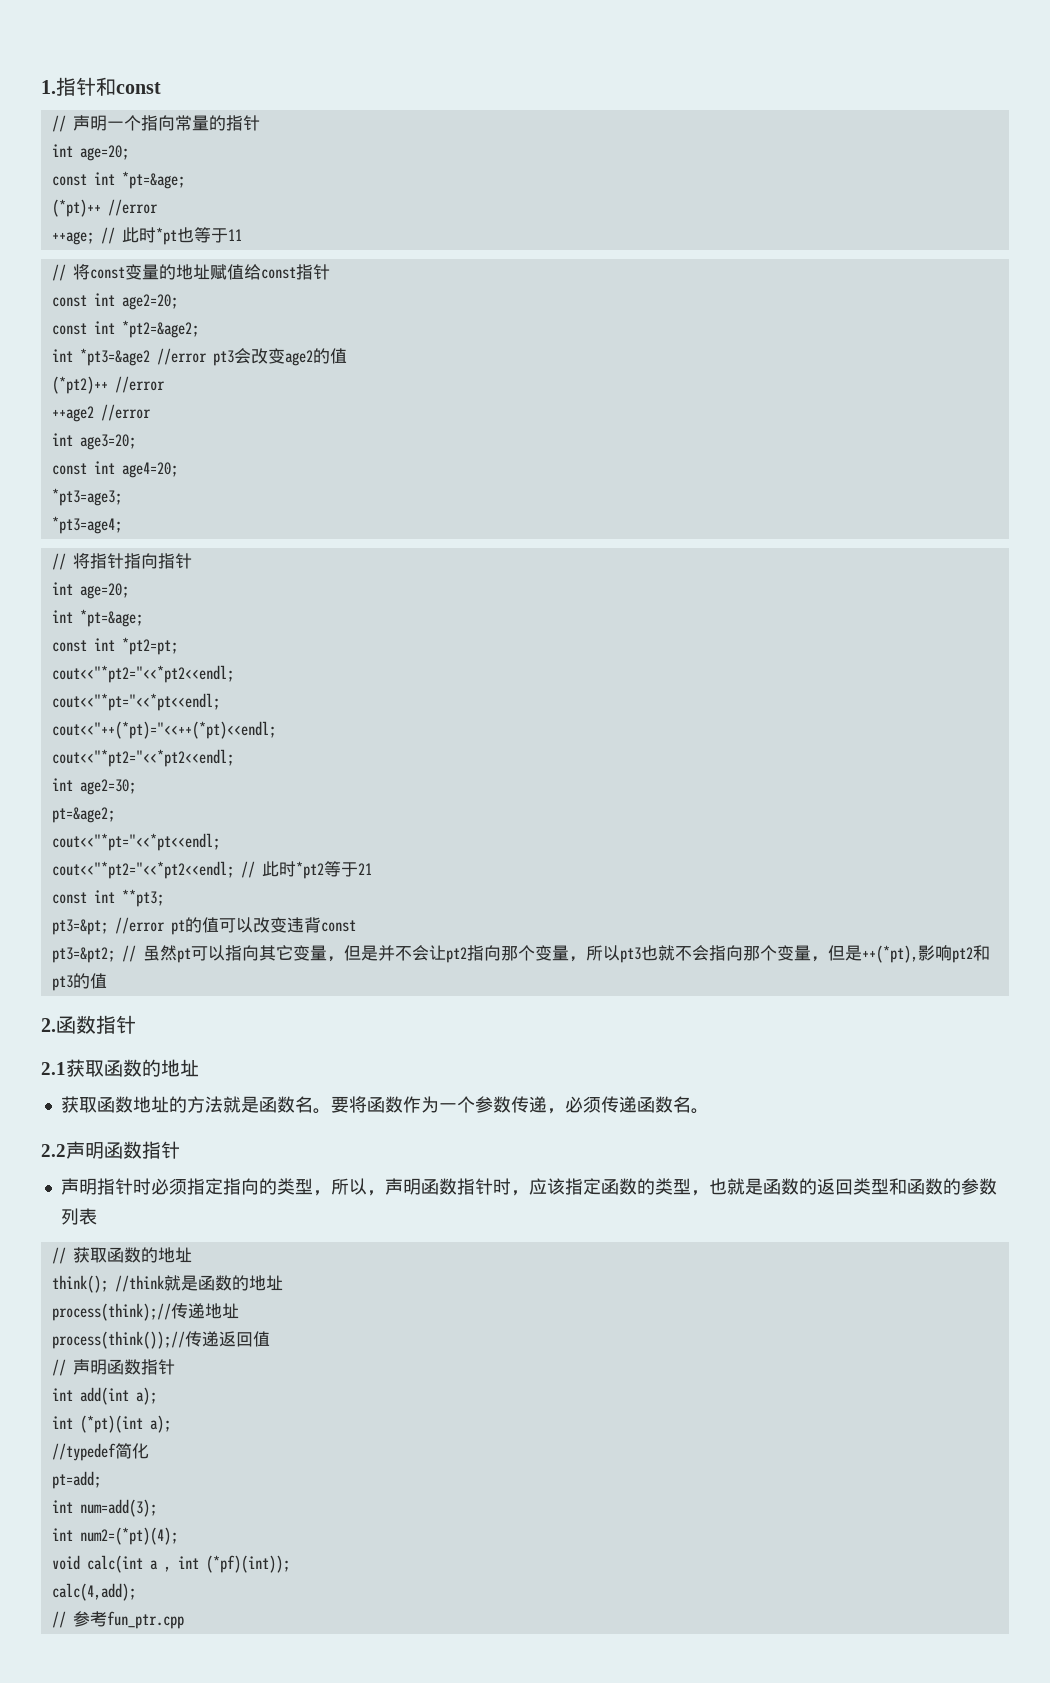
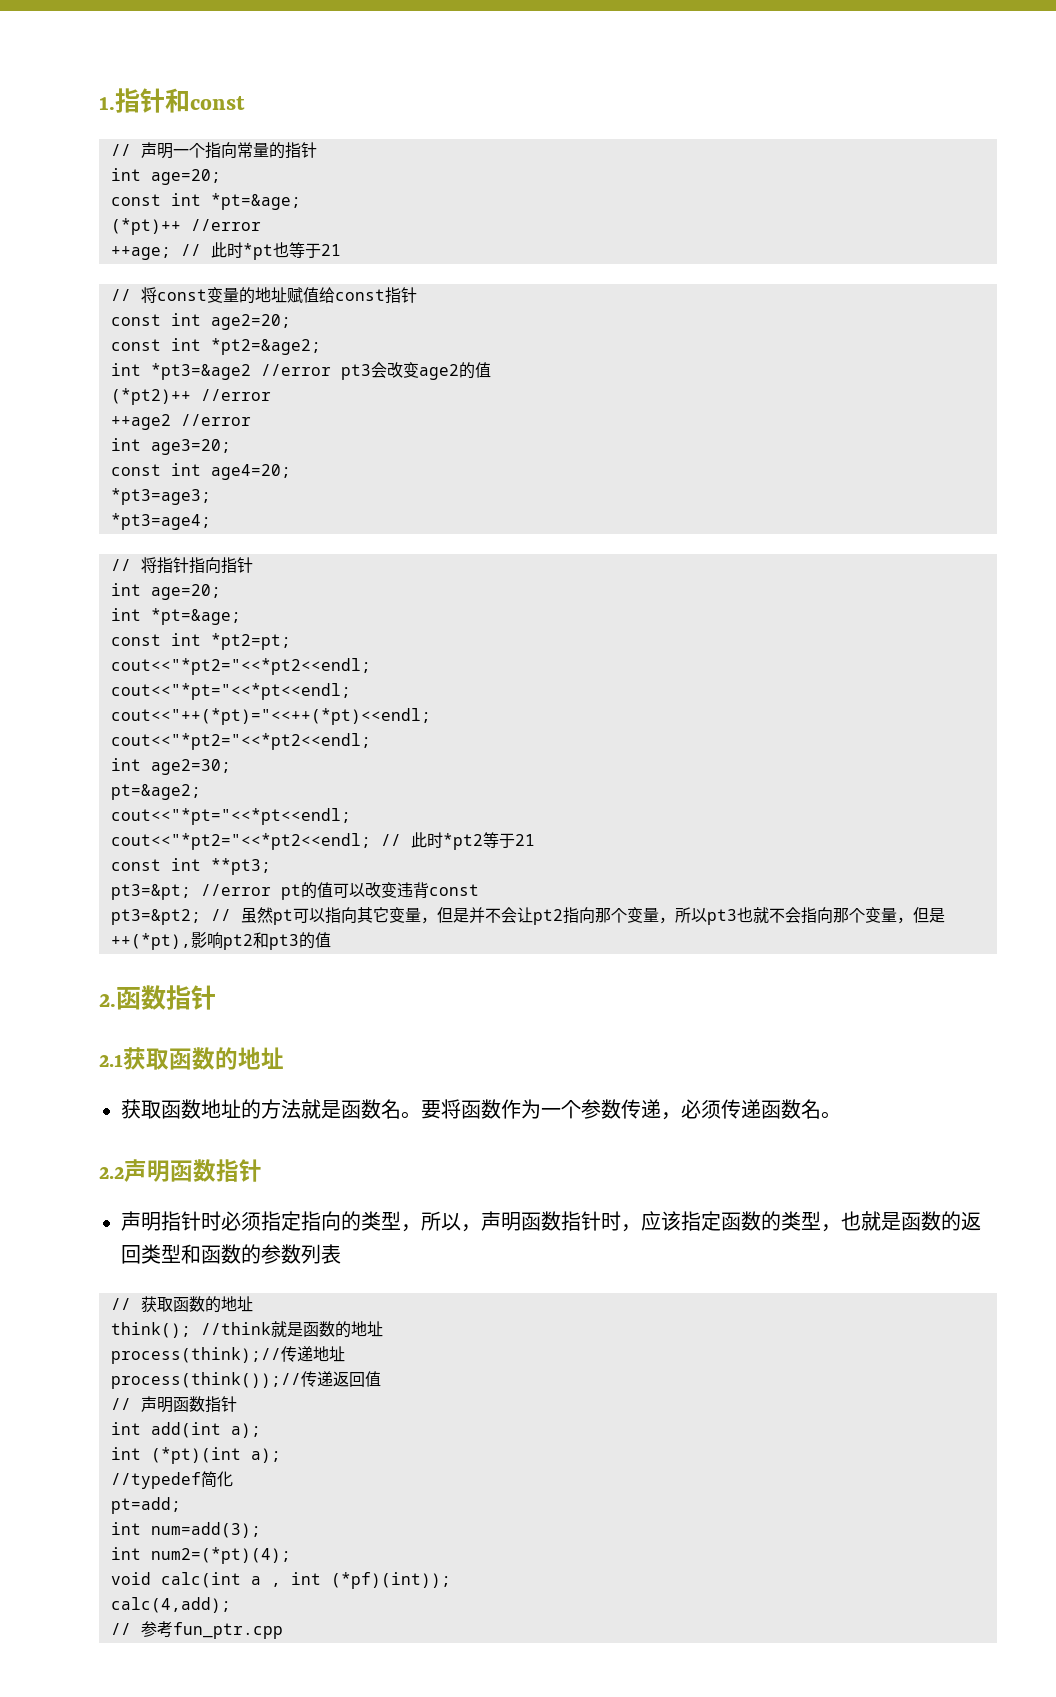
- ++age; // 此时*pt也等于11
+ ++age; // 此时*pt也等于21

